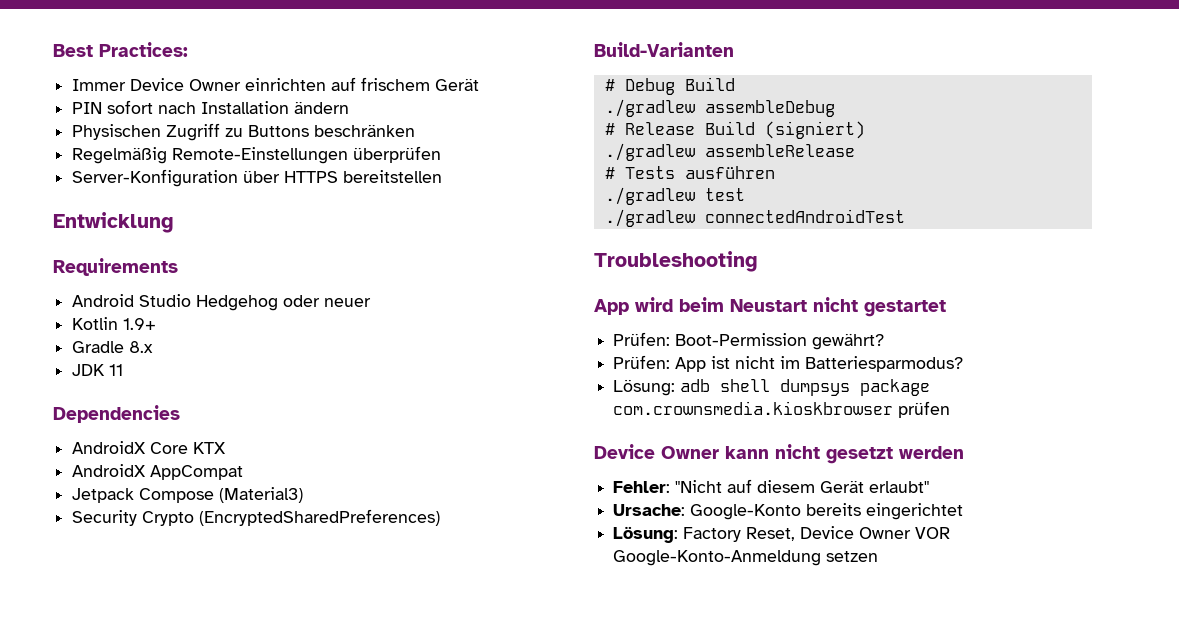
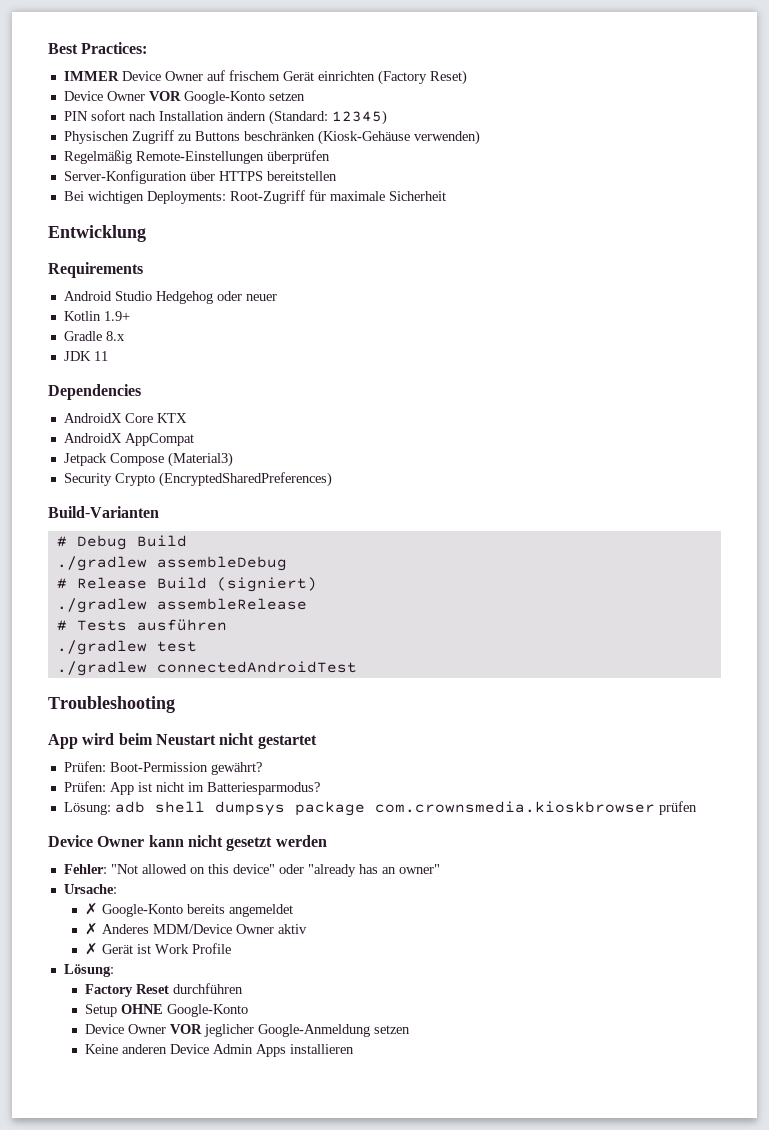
- Immer Device Owner einrichten auf frischem Gerät
+ IMMER Device Owner auf frischem Gerät einrichten (Factory Reset)
+ Device Owner VOR Google-Konto setzen
- PIN sofort nach Installation ändern
+ PIN sofort nach Installation ändern (Standard: 12345)
- Physischen Zugriff zu Buttons beschränken
+ Physischen Zugriff zu Buttons beschränken (Kiosk-Gehäuse verwenden)
+ Bei wichtigen Deployments: Root-Zugriff für maximale Sicherheit
- Fehler: "Nicht auf diesem Gerät erlaubt"
+ Fehler: "Not allowed on this device" oder "already has an owner"
- Ursache: Google-Konto bereits eingerichtet
- Lösung: Factory Reset, Device Owner VOR Google-Konto-Anmeldung setzen
+ Ursache:
+ ✗ Google-Konto bereits angemeldet
+ ✗ Anderes MDM/Device Owner aktiv
+ ✗ Gerät ist Work Profile
+ Lösung:
+ Factory Reset durchführen
+ Setup OHNE Google-Konto
+ Device Owner VOR jeglicher Google-Anmeldung setzen
+ Keine anderen Device Admin Apps installieren

